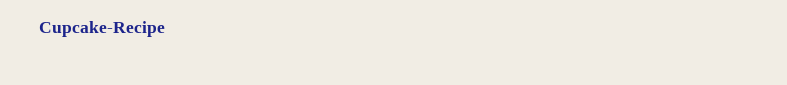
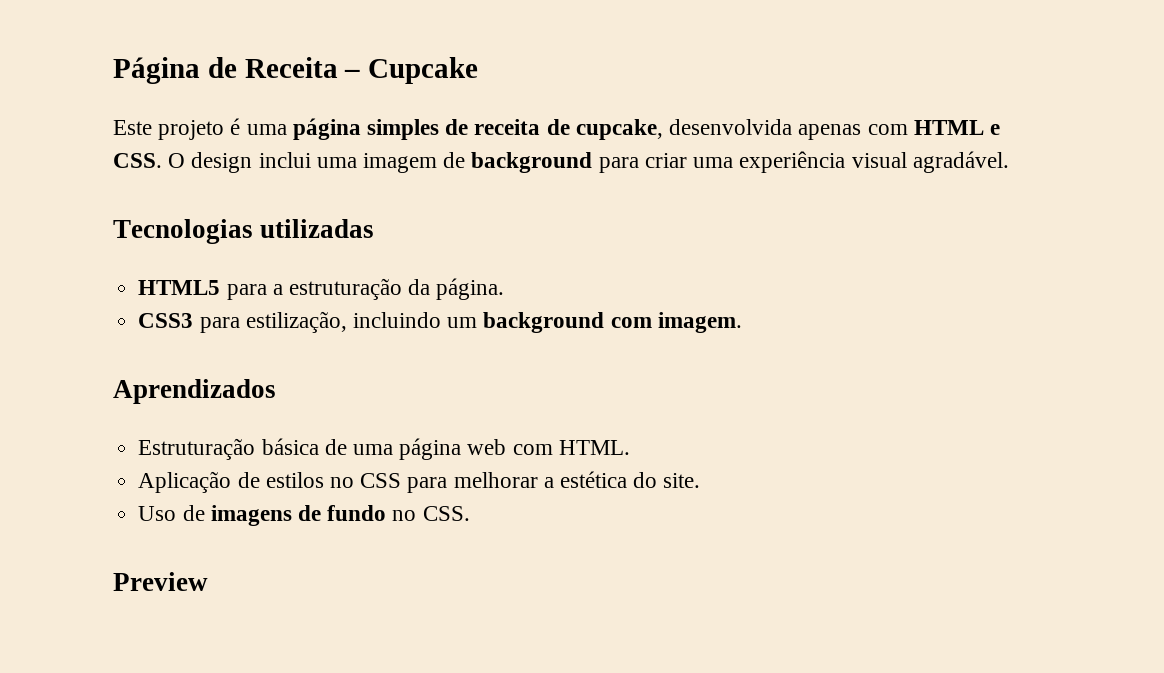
- Cupcake-Recipe
+ Página de Receita – Cupcake
+ Este projeto é uma página simples de receita de cupcake, desenvolvida apenas com HTML e CSS. O design inclui uma imagem de background para criar uma experiência visual agradável.
+ Tecnologias utilizadas
+ HTML5 para a estruturação da página.
+ CSS3 para estilização, incluindo um background com imagem.
+ Aprendizados
+ Estruturação básica de uma página web com HTML.
+ Aplicação de estilos no CSS para melhorar a estética do site.
+ Uso de imagens de fundo no CSS.
+ Preview

